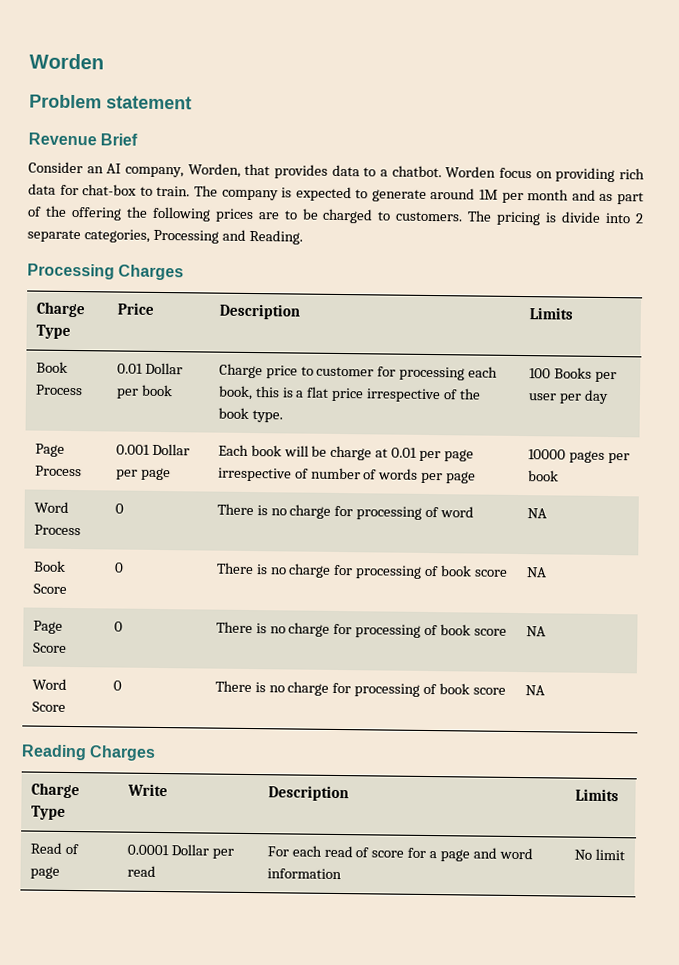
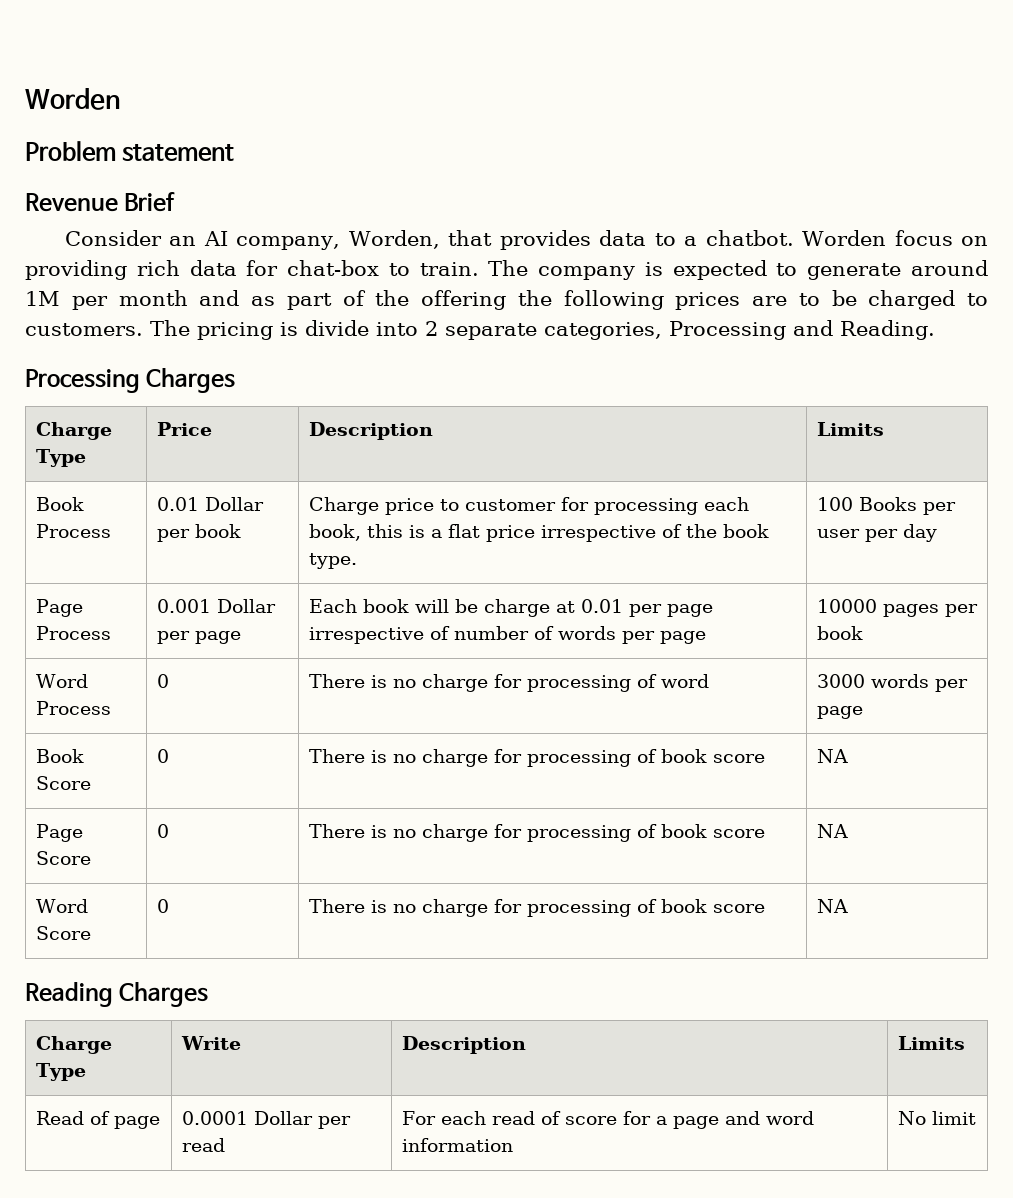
- Word Process | 0 | There is no charge for processing of word | NA
+ Word Process | 0 | There is no charge for processing of word | 3000 words per page

